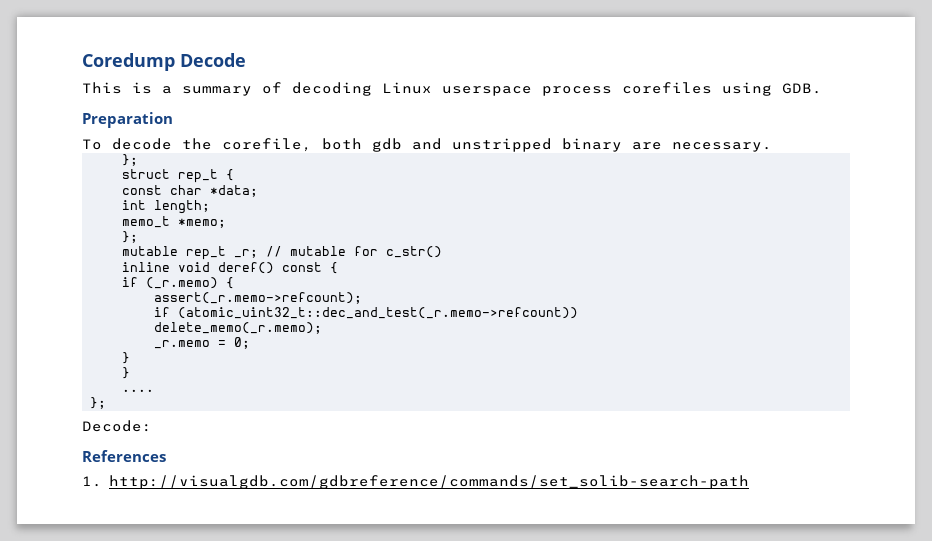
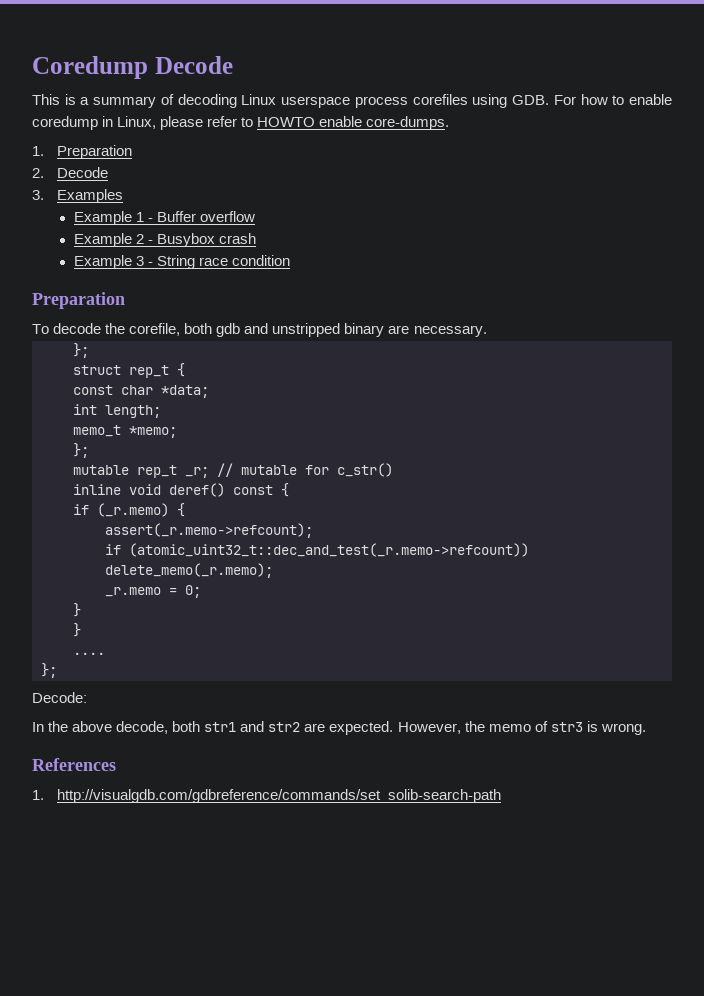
- This is a summary of decoding Linux userspace process corefiles using GDB.
+ This is a summary of decoding Linux userspace process corefiles using GDB. For how to enable coredump in Linux, please refer to HOWTO enable core-dumps.
+ 1. Preparation
+ 2. Decode
+ 3. Examples
+ Example 1 - Buffer overflow
+ Example 2 - Busybox crash
+ Example 3 - String race condition
+ In the above decode, both str1 and str2 are expected. However, the memo of str3 is wrong.

